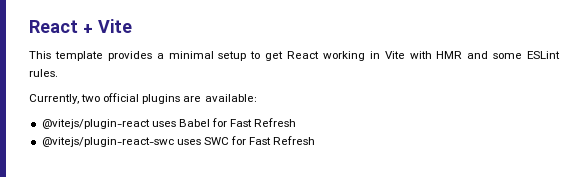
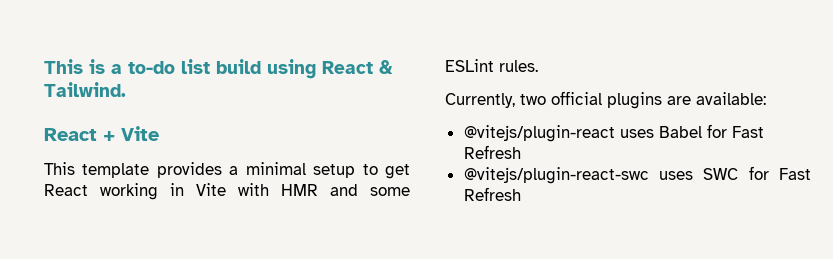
+ This is a to-do list build using React & Tailwind.

